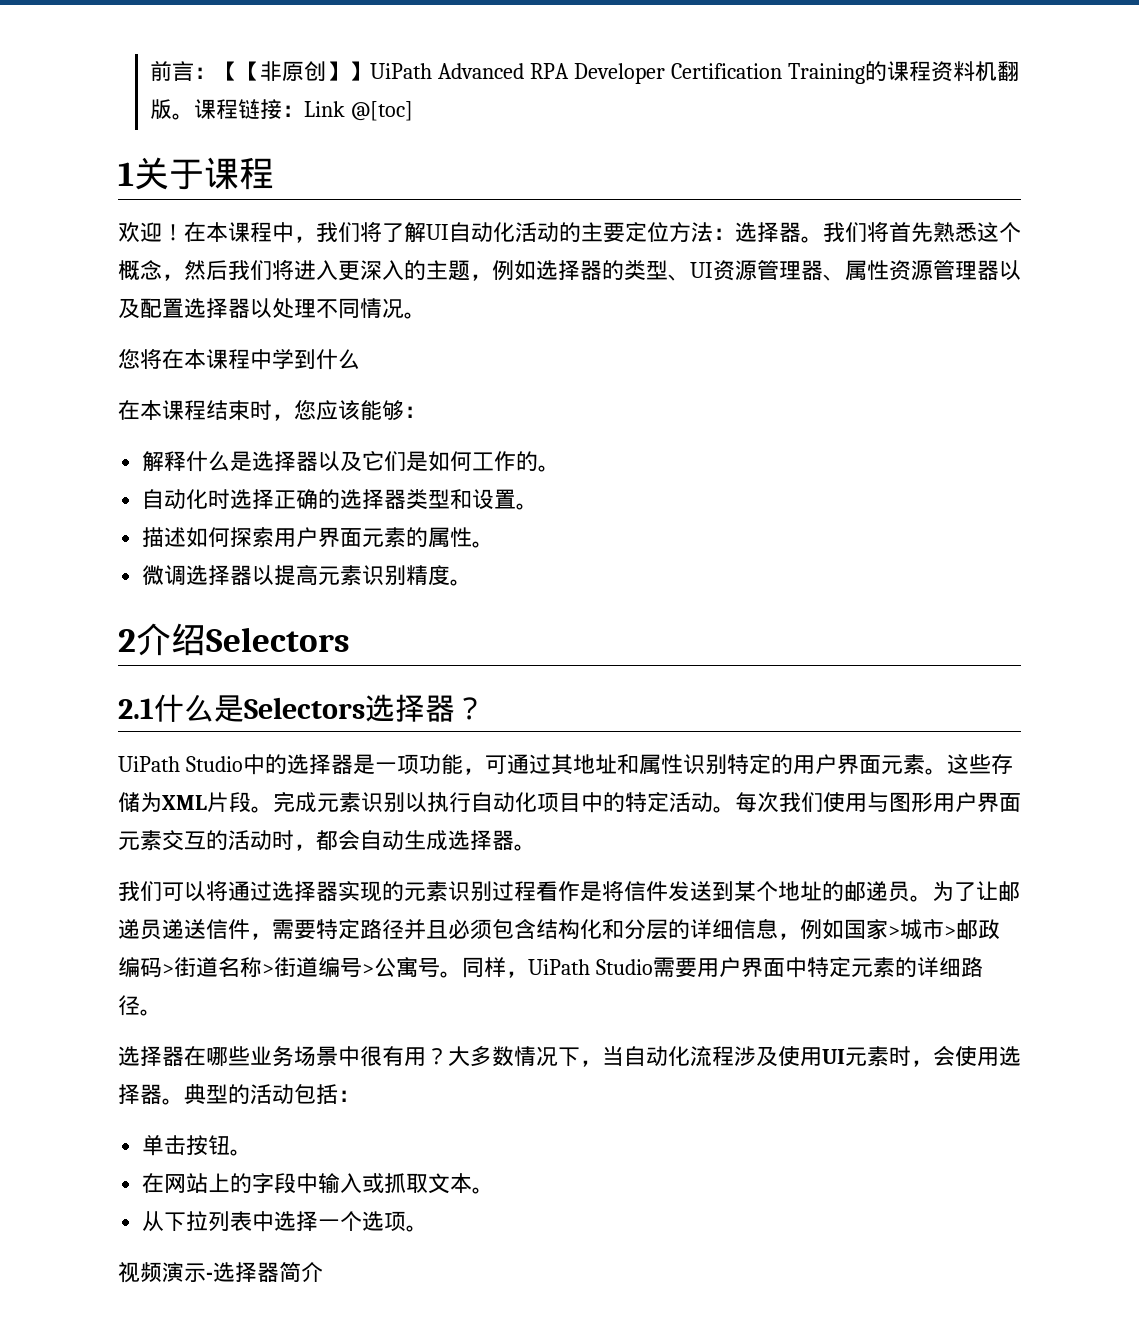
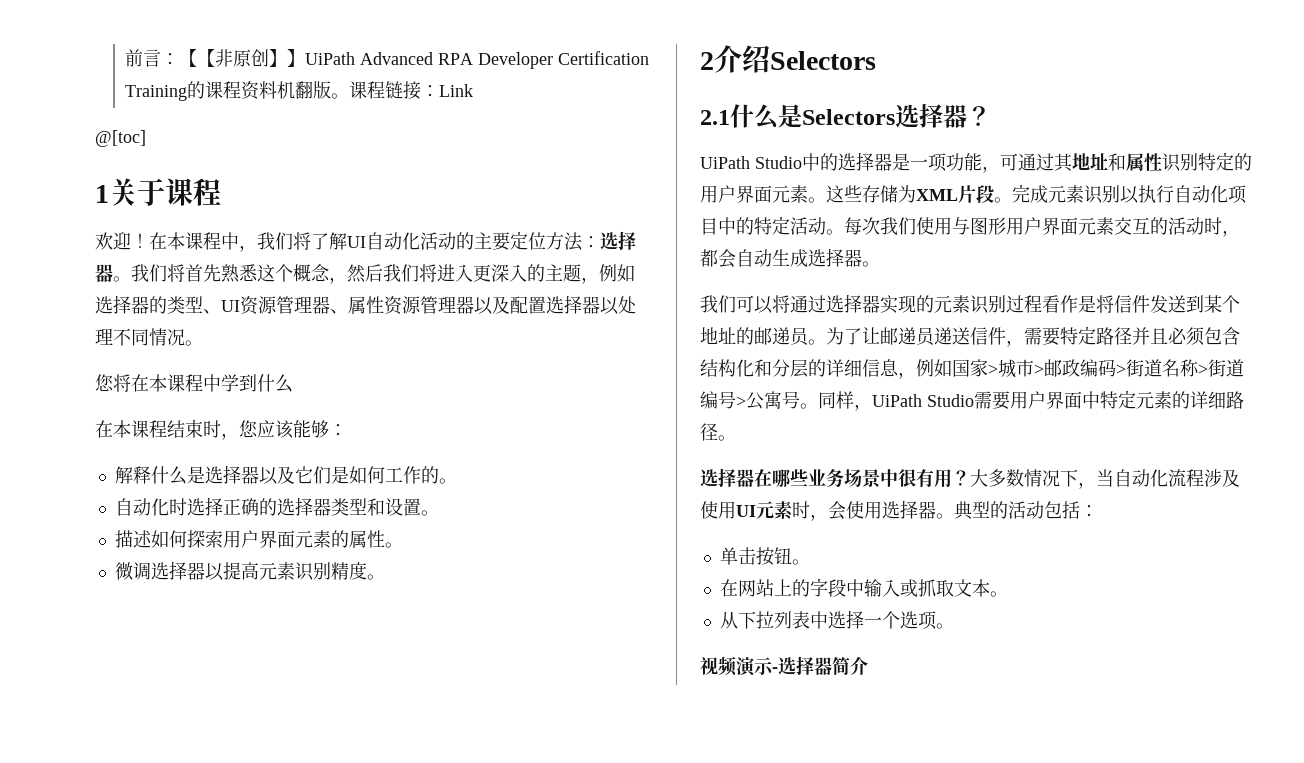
- 课程链接：Link @[toc]
+ 课程链接：Link
+ @[toc]

